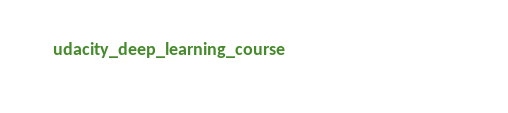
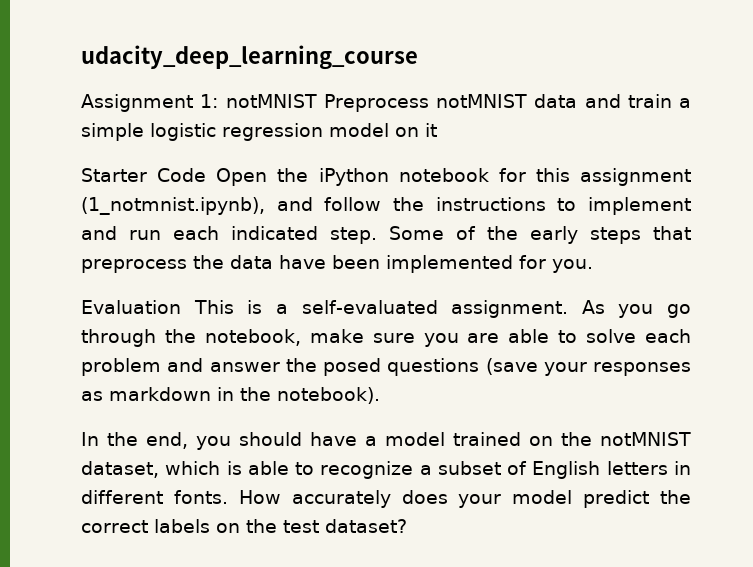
+ Assignment 1: notMNIST Preprocess notMNIST data and train a simple logistic regression model on it
+ Starter Code Open the iPython notebook for this assignment (1_notmnist.ipynb), and follow the instructions to implement and run each indicated step. Some of the early steps that preprocess the data have been implemented for you.
+ Evaluation This is a self-evaluated assignment. As you go through the notebook, make sure you are able to solve each problem and answer the posed questions (save your responses as markdown in the notebook).
+ In the end, you should have a model trained on the notMNIST dataset, which is able to recognize a subset of English letters in different fonts. How accurately does your model predict the correct labels on the test dataset?

